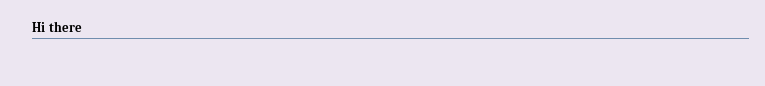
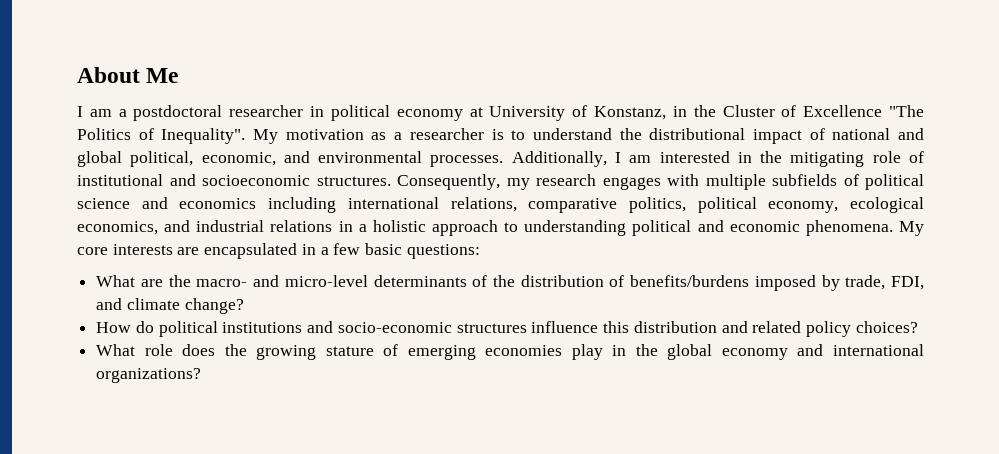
- Hi there
+ About Me
+ I am a postdoctoral researcher in political economy at University of Konstanz, in the Cluster of Excellence "The Politics of Inequality". My motivation as a researcher is to understand the distributional impact of national and global political, economic, and environmental processes. Additionally, I am interested in the mitigating role of institutional and socioeconomic structures. Consequently, my research engages with multiple subfields of political science and economics including international relations, comparative politics, political economy, ecological economics, and industrial relations in a holistic approach to understanding political and economic phenomena. My core interests are encapsulated in a few basic questions:
+ What are the macro- and micro-level determinants of the distribution of benefits/burdens imposed by trade, FDI, and climate change?
+ How do political institutions and socio-economic structures influence this distribution and related policy choices?
+ What role does the growing stature of emerging economies play in the global economy and international organizations?

